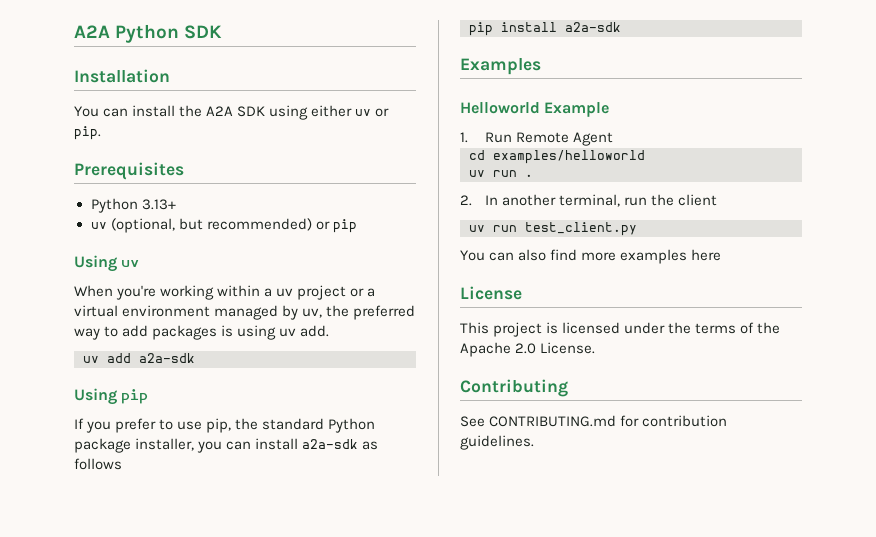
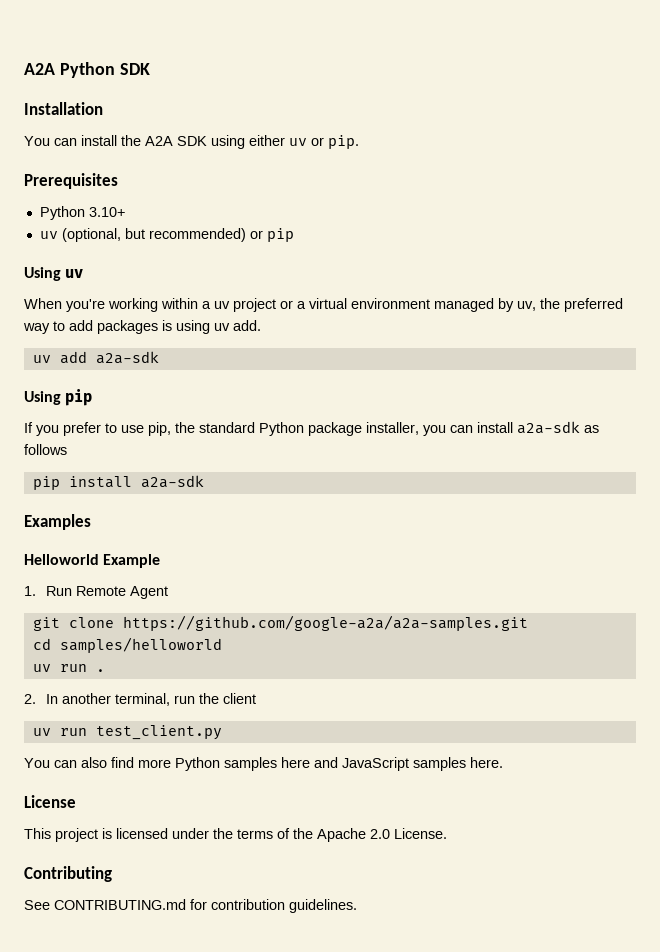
- Python 3.13+
+ Python 3.10+
+ git clone https://github.com/google-a2a/a2a-samples.git
- cd examples/helloworld
+ cd samples/helloworld
- You can also find more examples here
+ You can also find more Python samples here and JavaScript samples here.

